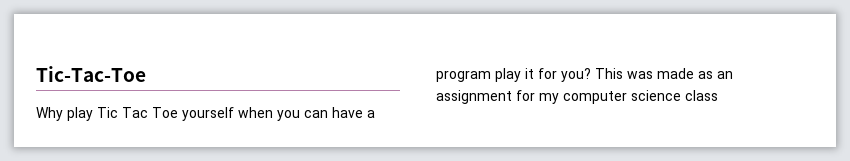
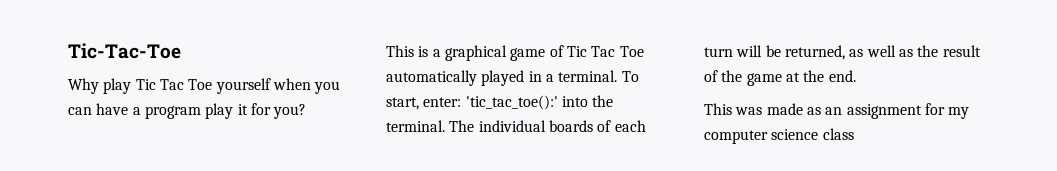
- Why play Tic Tac Toe yourself when you can have a program play it for you? This was made as an assignment for my computer science class
+ Why play Tic Tac Toe yourself when you can have a program play it for you?
+ This is a graphical game of Tic Tac Toe automatically played in a terminal. To start, enter: 'tic_tac_toe():' into the terminal. The individual boards of each turn will be returned, as well as the result of the game at the end.
+ This was made as an assignment for my computer science class

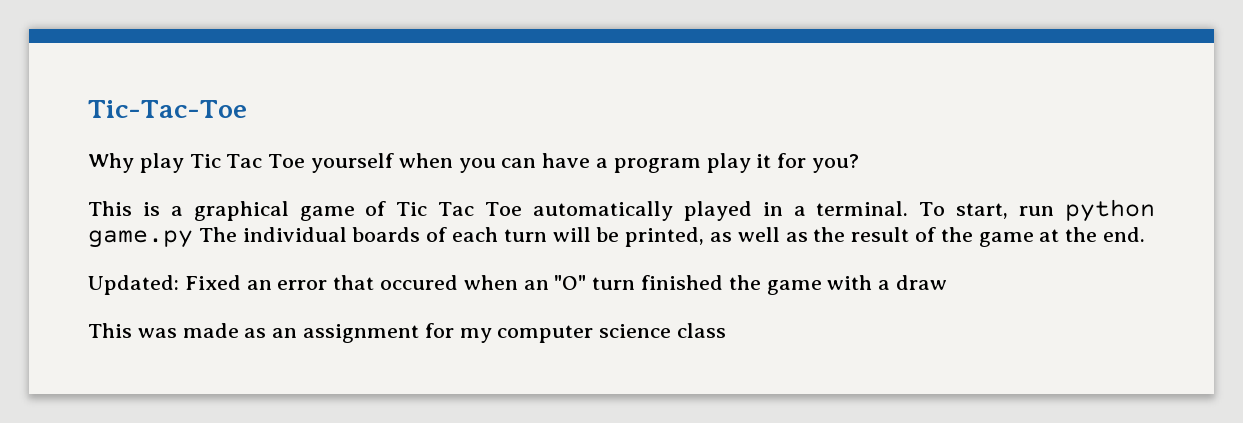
- To start, enter: 'tic_tac_toe():' into the terminal. The individual boards of each turn will be returned, as well as the result of the game at the end.
+ To start, run python game.py The individual boards of each turn will be printed, as well as the result of the game at the end.
+ Updated: Fixed an error that occured when an "O" turn finished the game with a draw

